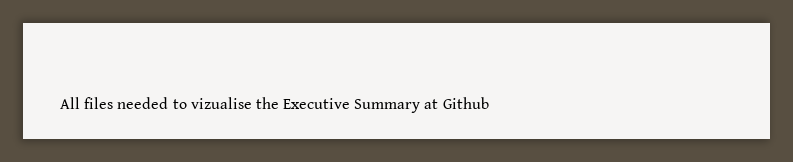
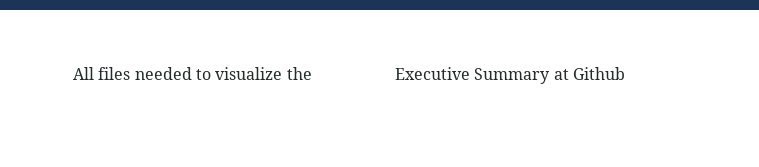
- All files needed to vizualise the Executive Summary at Github
+ All files needed to visualize the Executive Summary at Github

